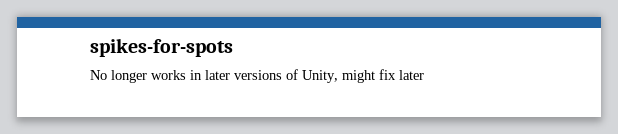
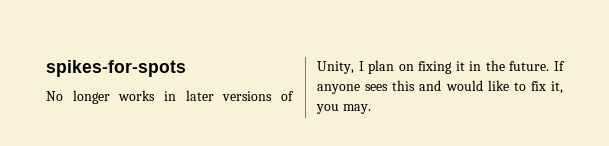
- No longer works in later versions of Unity, might fix later
+ No longer works in later versions of Unity, I plan on fixing it in the future. If anyone sees this and would like to fix it, you may.

